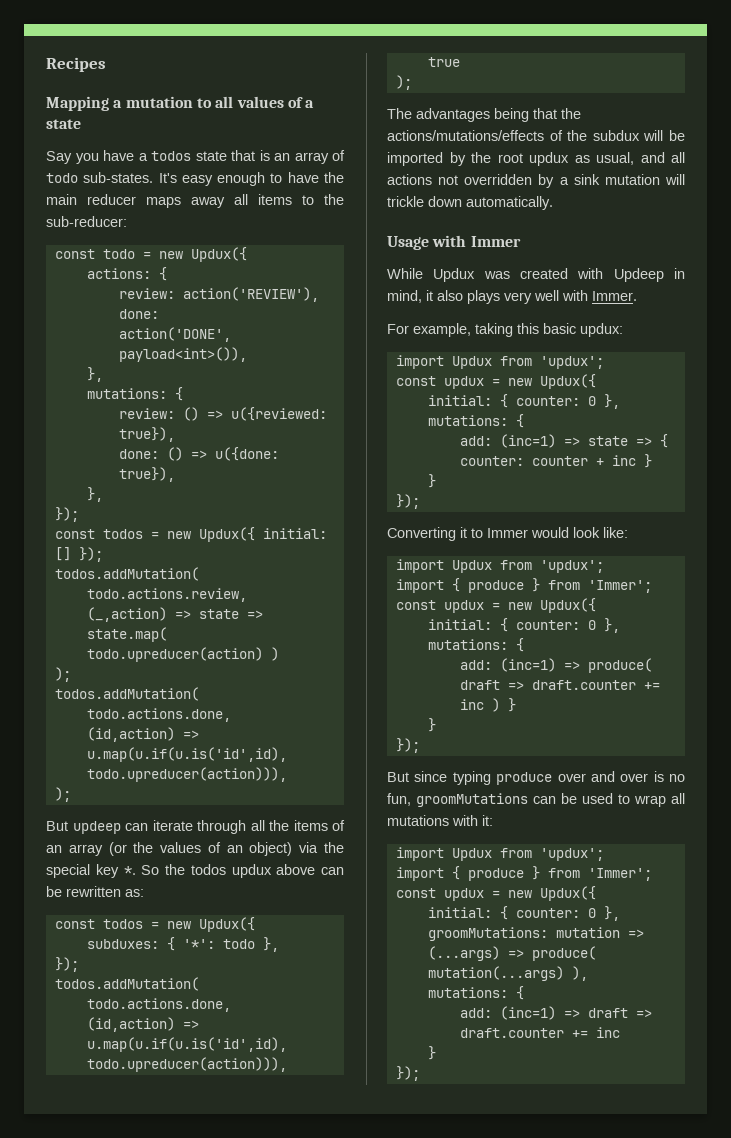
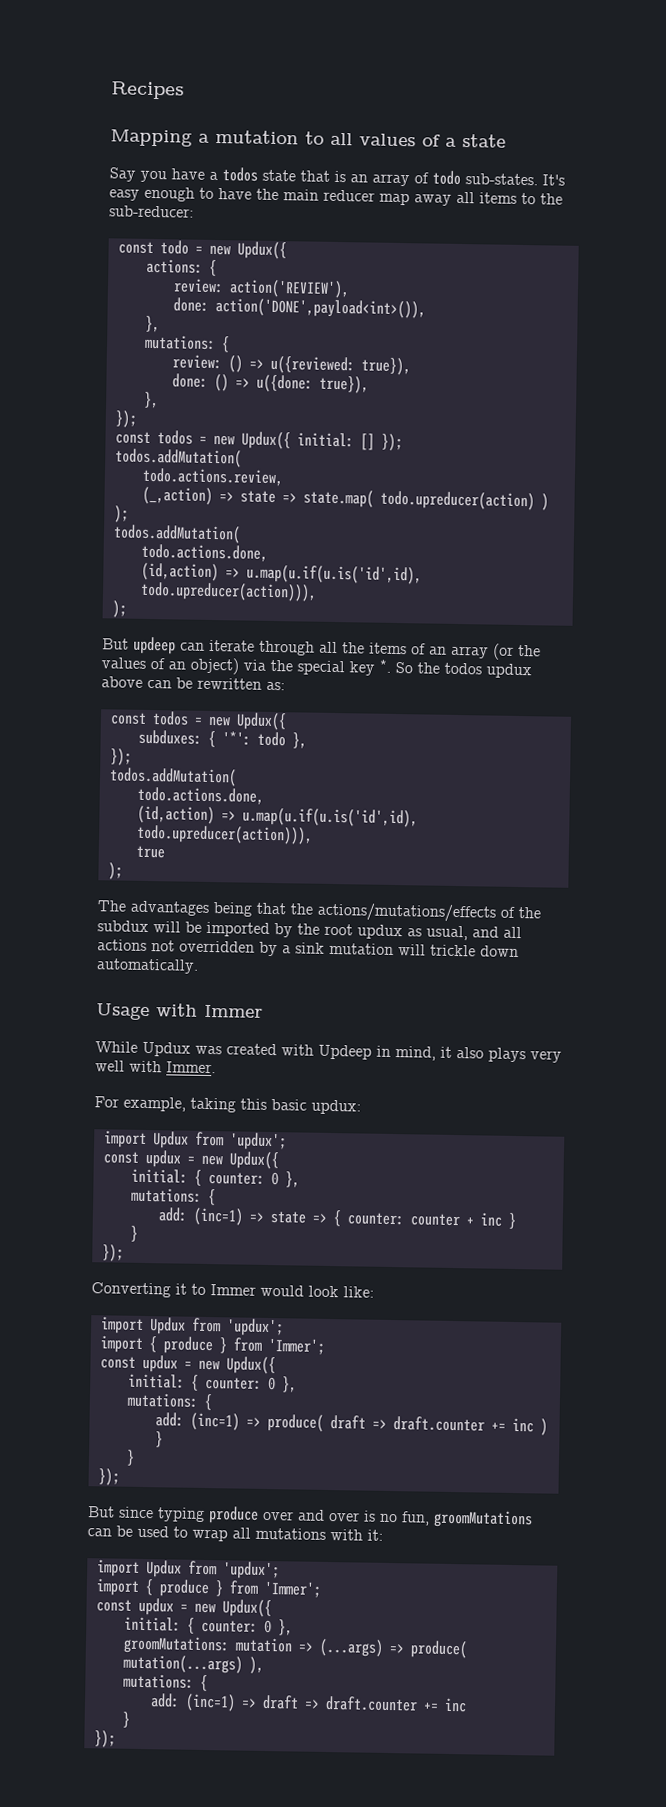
- It's easy enough to have the main reducer maps away all items to the sub-reducer:
+ It's easy enough to have the main reducer map away all items to the sub-reducer:

